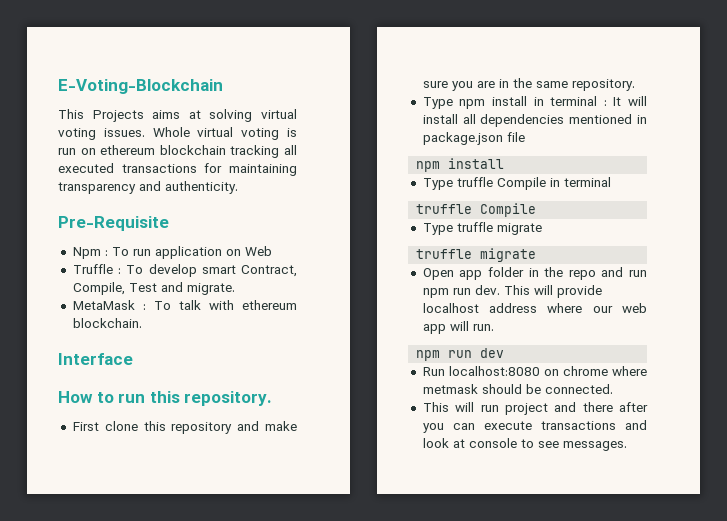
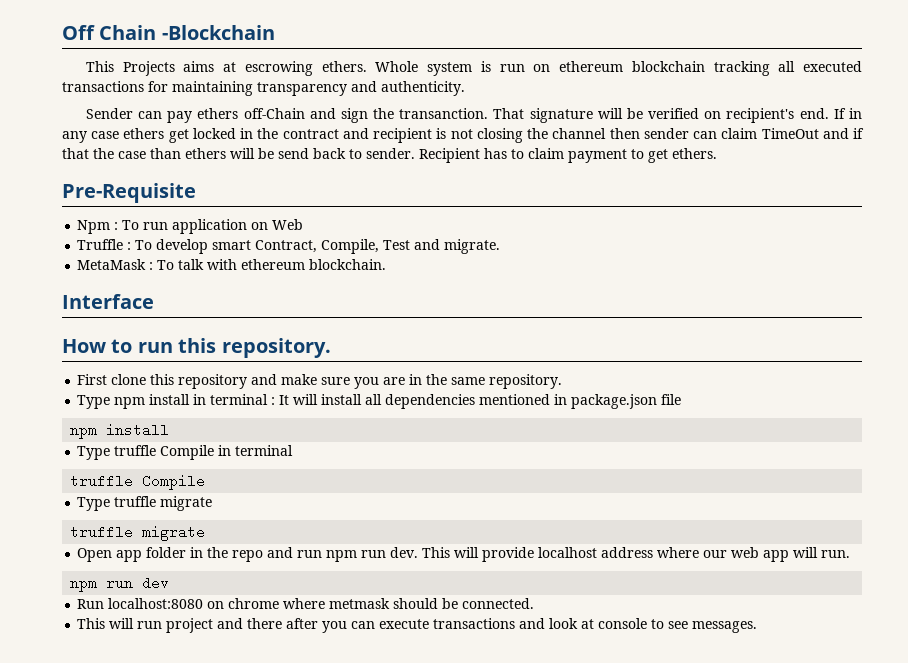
- E-Voting-Blockchain
+ Off Chain -Blockchain
- This Projects aims at solving virtual voting issues. Whole virtual voting is run on ethereum blockchain tracking all executed transactions for maintaining transparency and authenticity.
+ This Projects aims at escrowing ethers. Whole system is run on ethereum blockchain tracking all executed transactions for maintaining transparency and authenticity.
+ Sender can pay ethers off-Chain and sign the transanction. That signature will be verified on recipient's end. If in any case ethers get locked in the contract and recipient is not closing the channel then sender can claim TimeOut and if that the case than ethers will be send back to sender. Recipient has to claim payment to get ethers.

